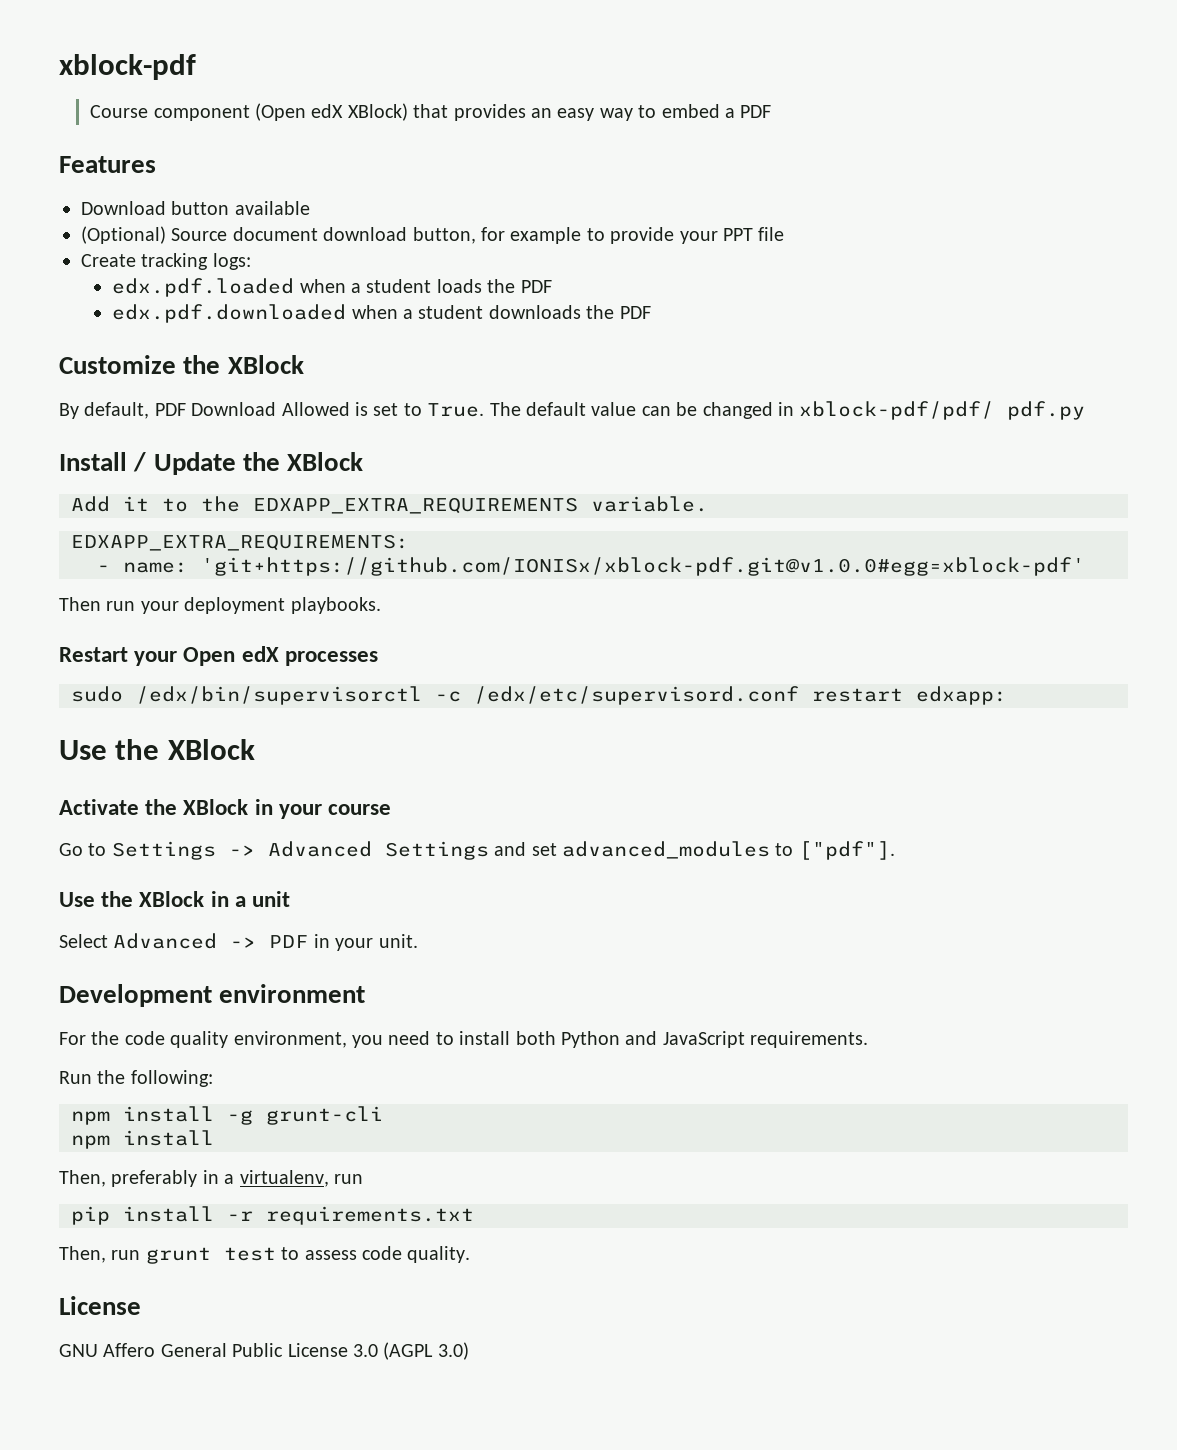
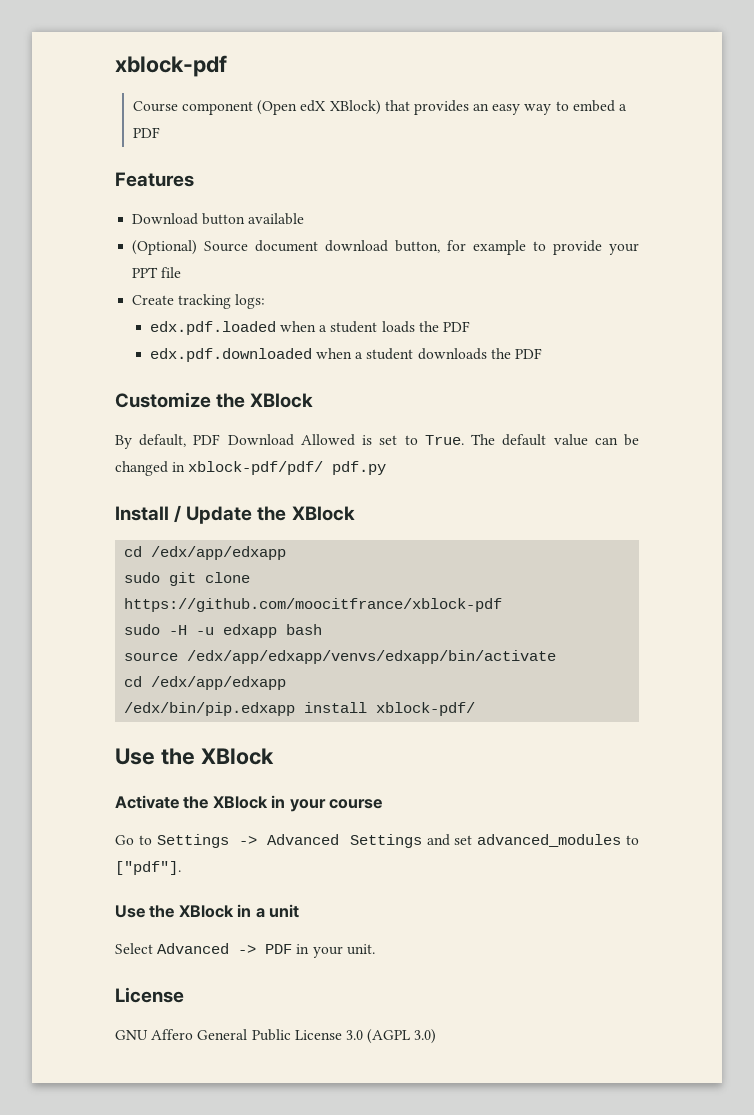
  Install / Update the XBlock
- Add it to the EDXAPP_EXTRA_REQUIREMENTS variable.
- EDXAPP_EXTRA_REQUIREMENTS:
- - name: 'git+https://github.com/IONISx/xblock-pdf.git@v1.0.0#egg=xblock-pdf'
- Then run your deployment playbooks.
- Restart your Open edX processes
- sudo /edx/bin/supervisorctl -c /edx/etc/supervisord.conf restart edxapp:
+ cd /edx/app/edxapp
+ sudo git clone https://github.com/moocitfrance/xblock-pdf
+ sudo -H -u edxapp bash
+ source /edx/app/edxapp/venvs/edxapp/bin/activate
+ cd /edx/app/edxapp
+ /edx/bin/pip.edxapp install xblock-pdf/
- Development environment
- For the code quality environment, you need to install both Python and JavaScript requirements.
- Run the following:
- npm install -g grunt-cli
- npm install
- Then, preferably in a virtualenv, run
- pip install -r requirements.txt
- Then, run grunt test to assess code quality.

